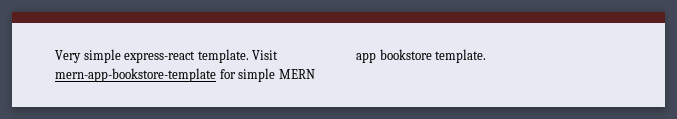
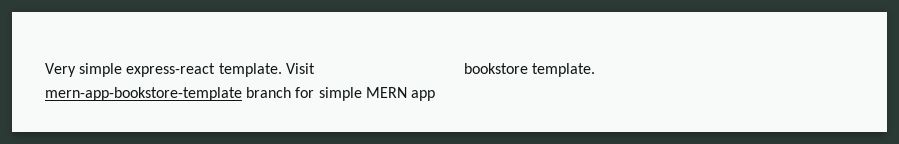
- Visit mern-app-bookstore-template for simple MERN app bookstore template.
+ Visit mern-app-bookstore-template branch for simple MERN app bookstore template.

